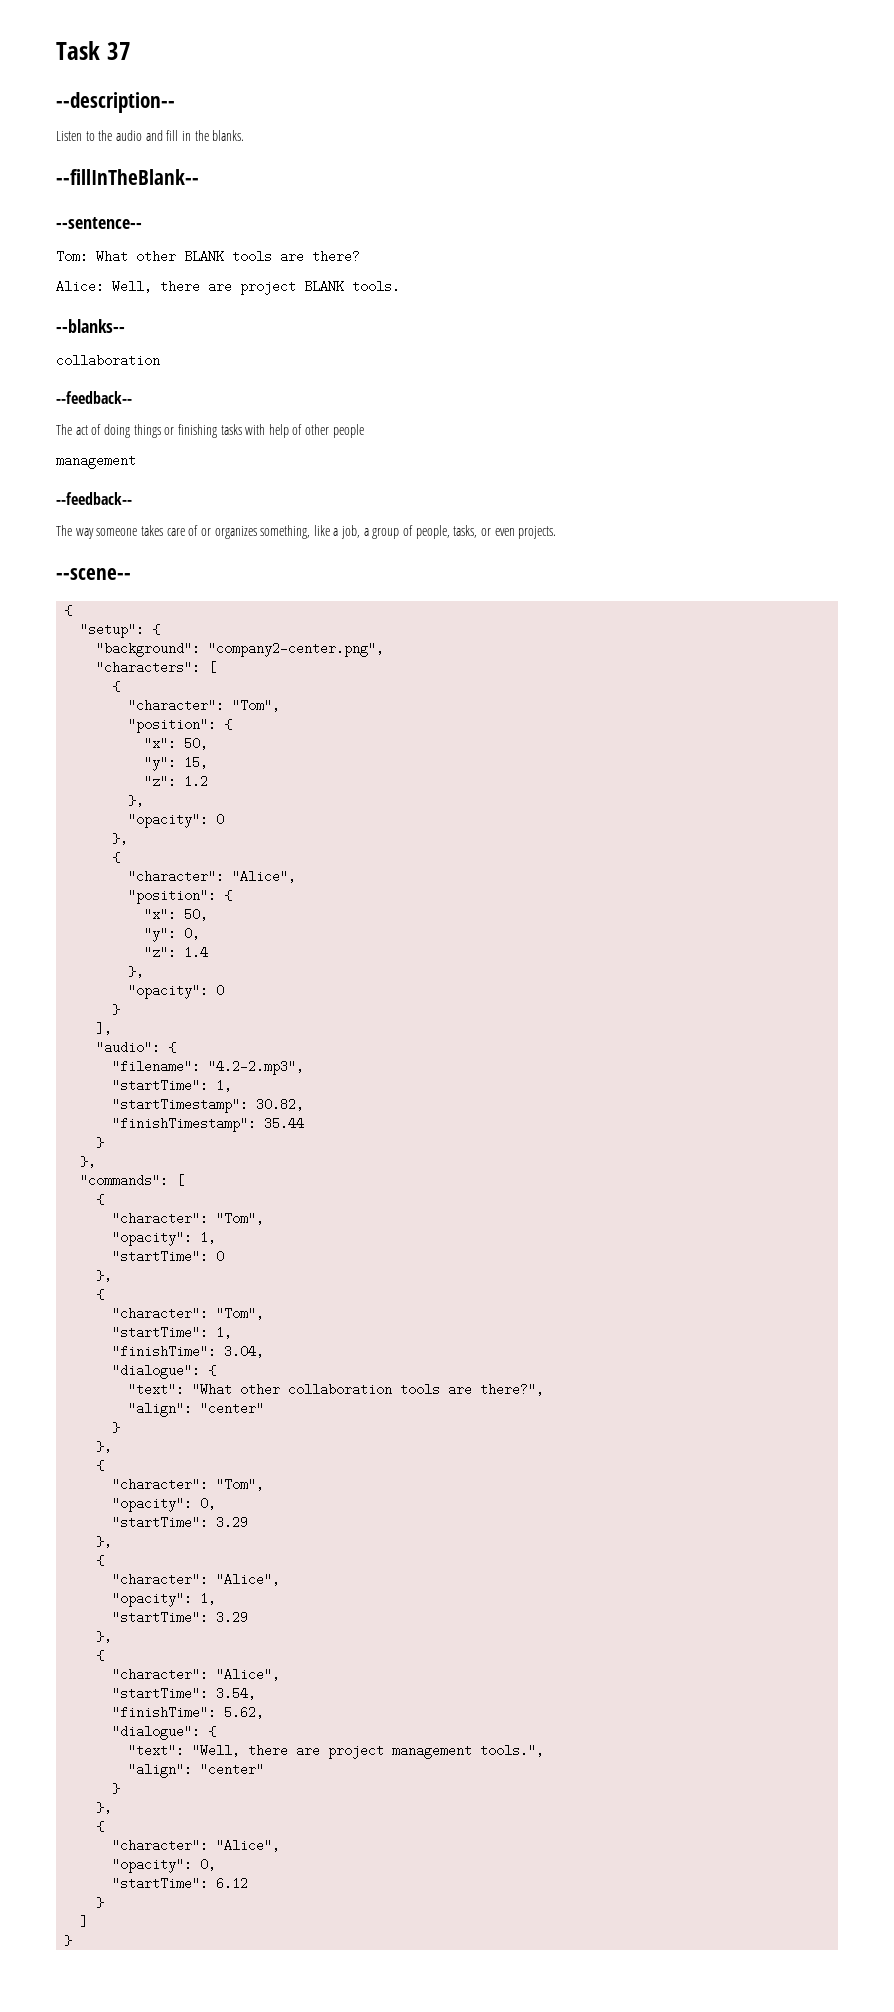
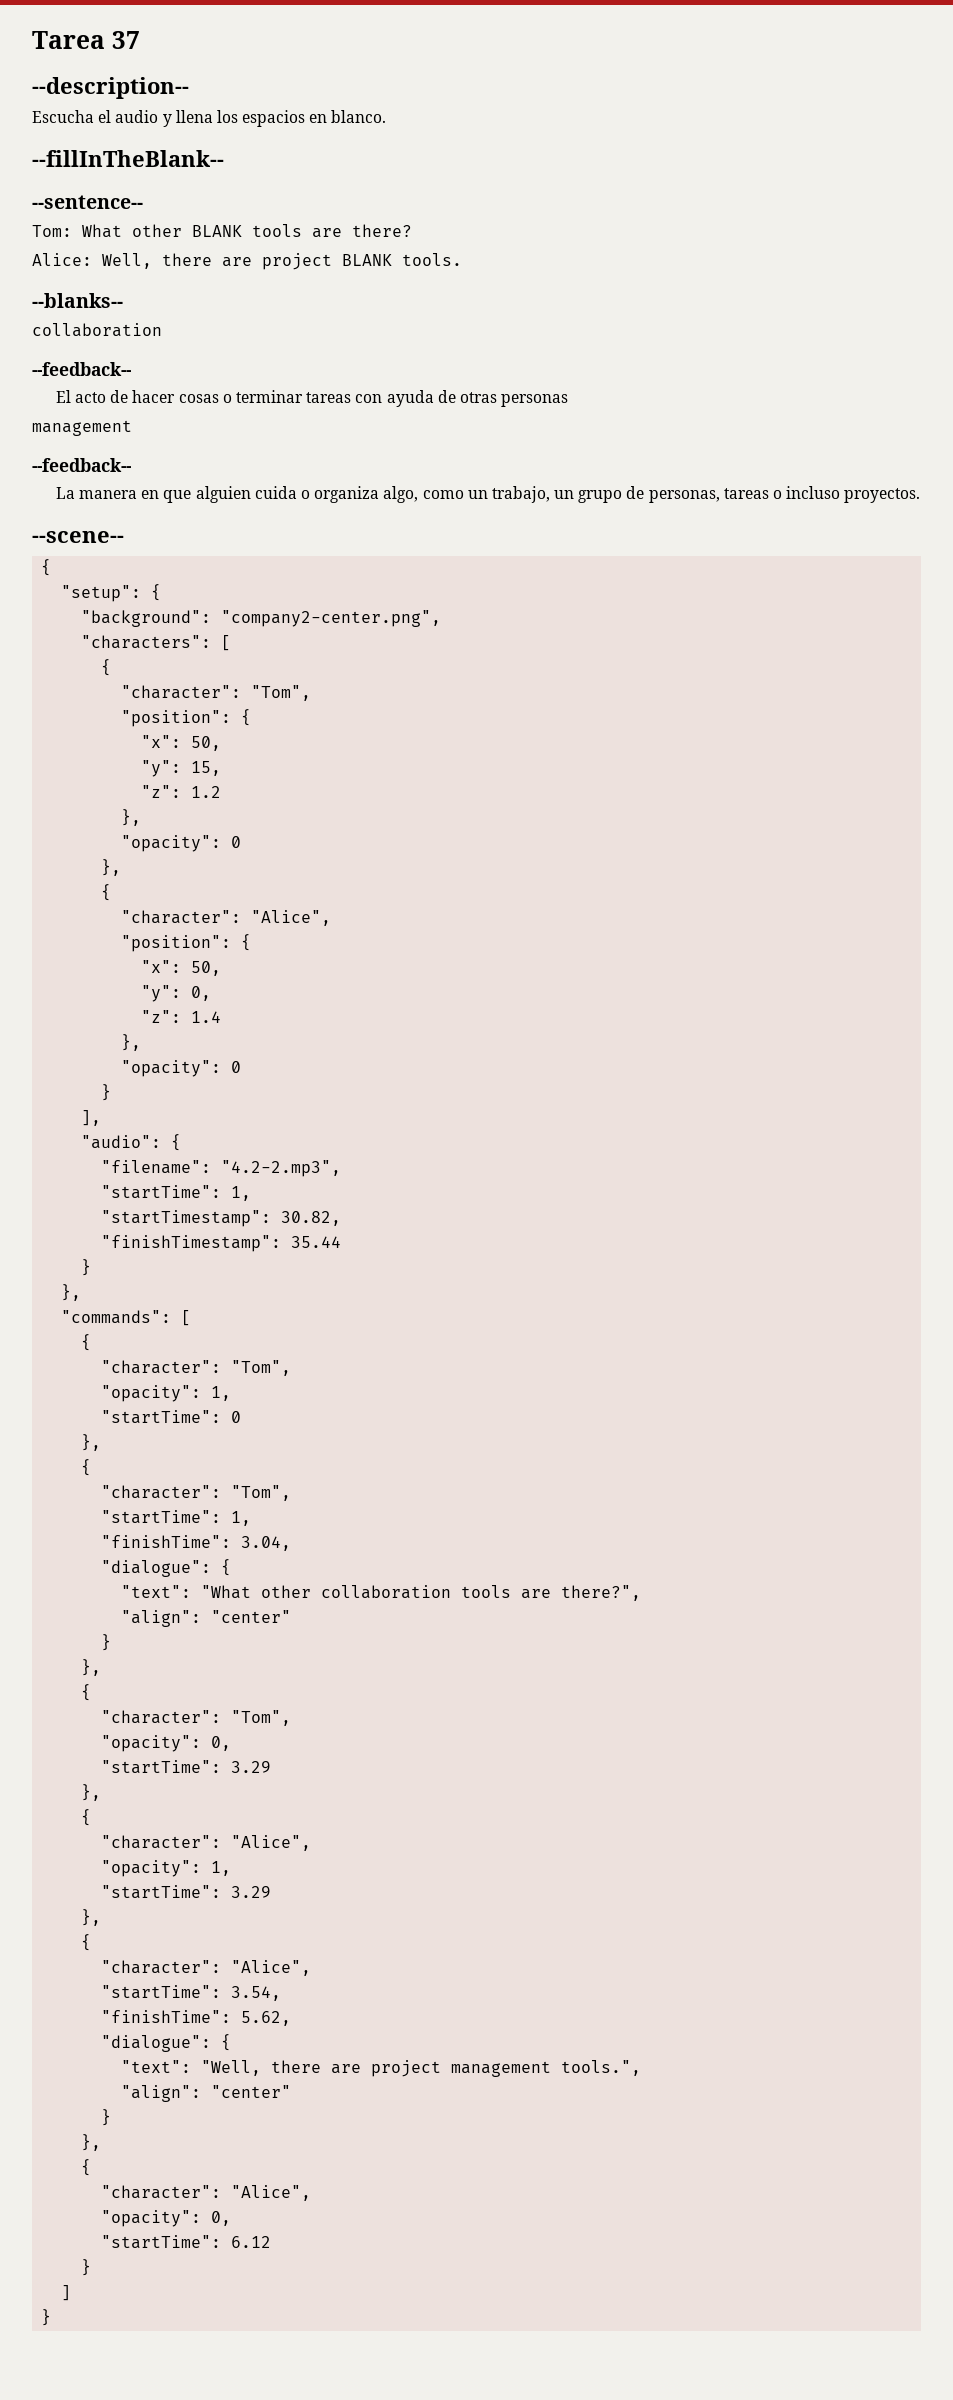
- Task 37
+ Tarea 37
- Listen to the audio and fill in the blanks.
+ Escucha el audio y llena los espacios en blanco.
- The act of doing things or finishing tasks with help of other people
+ El acto de hacer cosas o terminar tareas con ayuda de otras personas
  management
  --feedback--
- The way someone takes care of or organizes something, like a job, a group of people, tasks, or even projects.
+ La manera en que alguien cuida o organiza algo, como un trabajo, un grupo de personas, tareas o incluso proyectos.

